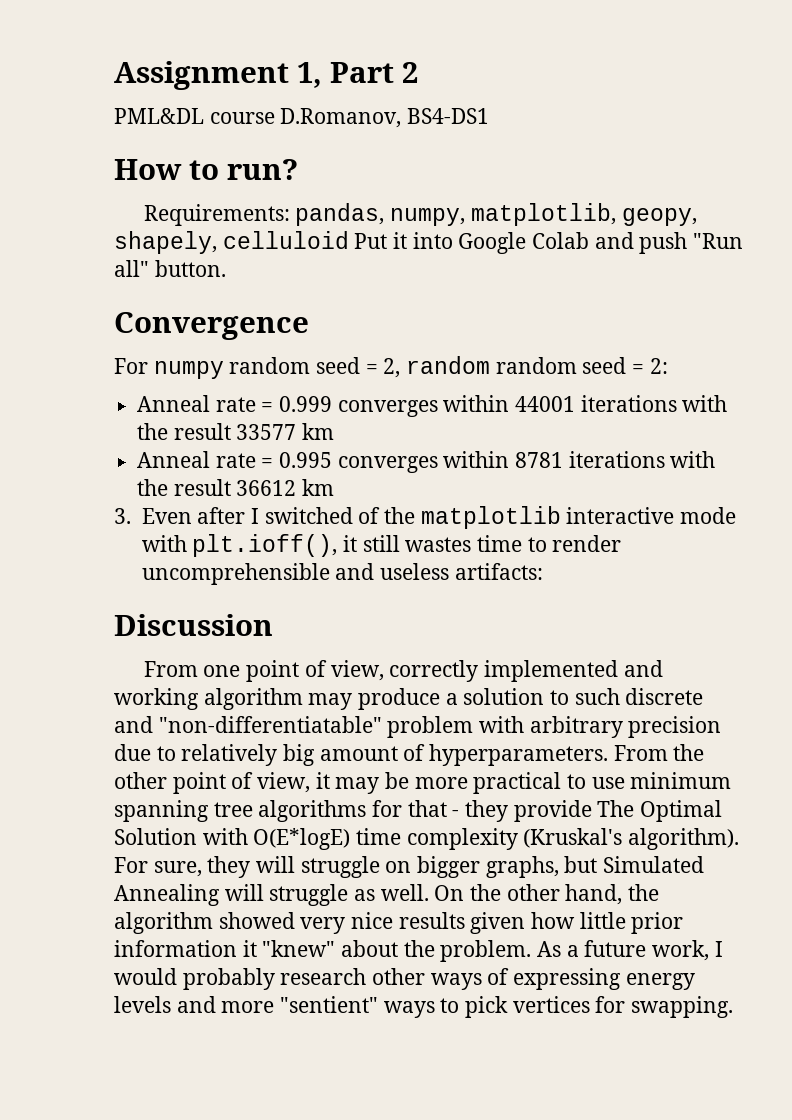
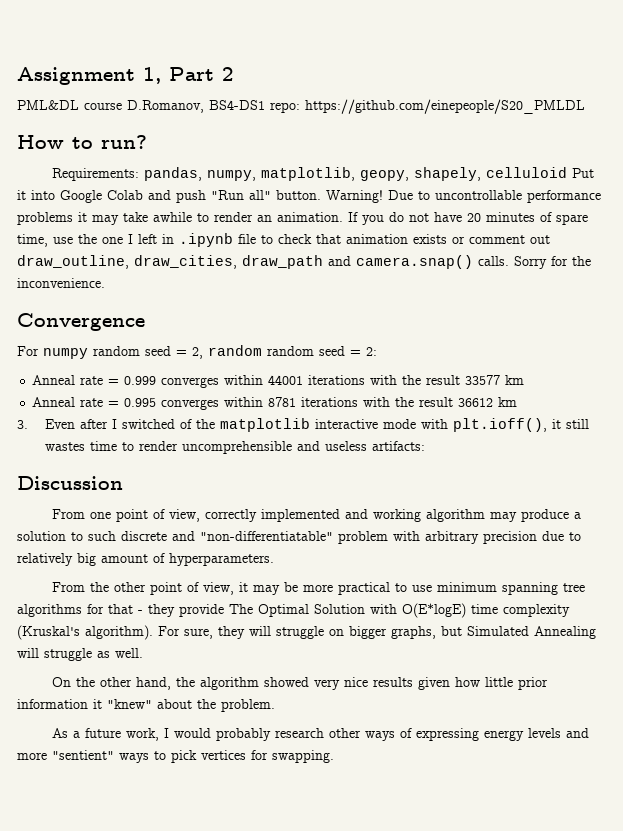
- PML&DL course D.Romanov, BS4-DS1
+ PML&DL course D.Romanov, BS4-DS1 repo: https://github.com/einepeople/S20_PMLDL
+ Warning! Due to uncontrollable performance problems it may take awhile to render an animation. If you do not have 20 minutes of spare time, use the one I left in .ipynb file to check that animation exists or comment out draw_outline, draw_cities, draw_path and camera.snap() calls. Sorry for the inconvenience.
- From one point of view, correctly implemented and working algorithm may produce a solution to such discrete and "non-differentiatable" problem with arbitrary precision due to relatively big amount of hyperparameters. From the other point of view, it may be more practical to use minimum spanning tree algorithms for that - they provide The Optimal Solution with O(E*logE) time complexity (Kruskal's algorithm).
+ From one point of view, correctly implemented and working algorithm may produce a solution to such discrete and "non-differentiatable" problem with arbitrary precision due to relatively big amount of hyperparameters.
+ From the other point of view, it may be more practical to use minimum spanning tree algorithms for that - they provide The Optimal Solution with O(E*logE) time complexity (Kruskal's algorithm).
- For sure, they will struggle on bigger graphs, but Simulated Annealing will struggle as well. On the other hand, the algorithm showed very nice results given how little prior information it "knew" about the problem. As a future work, I would probably research other ways of expressing energy levels and more "sentient" ways to pick vertices for swapping.
+ For sure, they will struggle on bigger graphs, but Simulated Annealing will struggle as well.
+ On the other hand, the algorithm showed very nice results given how little prior information it "knew" about the problem.
+ As a future work, I would probably research other ways of expressing energy levels and more "sentient" ways to pick vertices for swapping.

